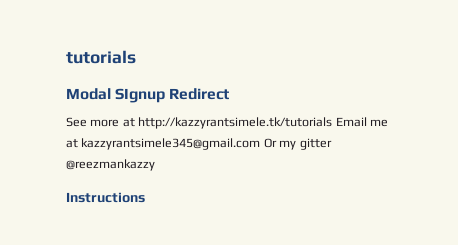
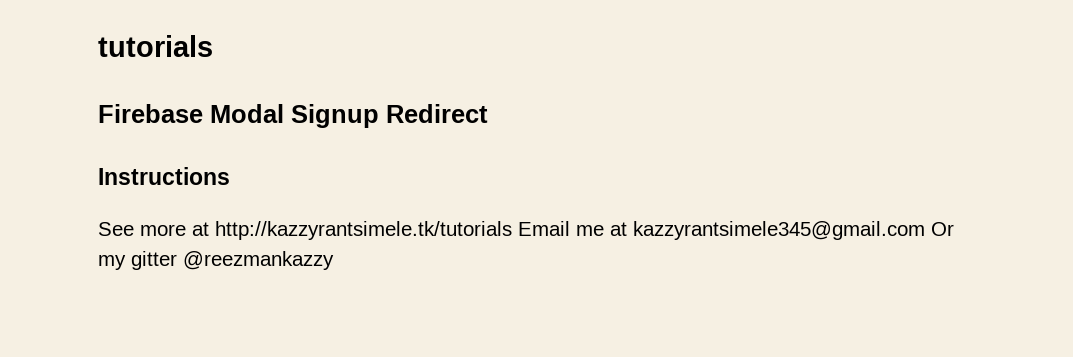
- Modal SIgnup Redirect
+ Firebase Modal Signup Redirect
+ Instructions
- Instructions

